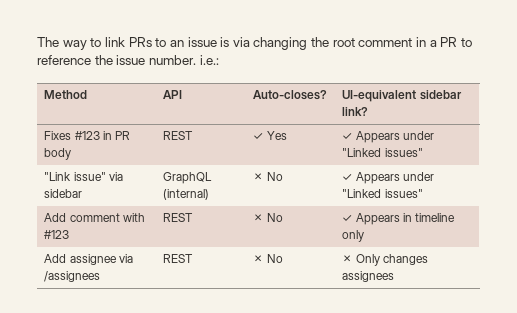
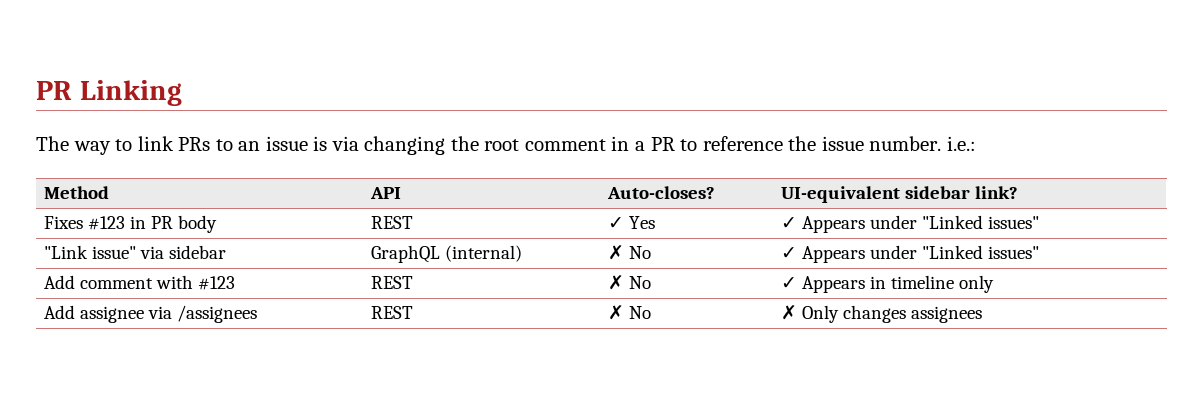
+ PR Linking

